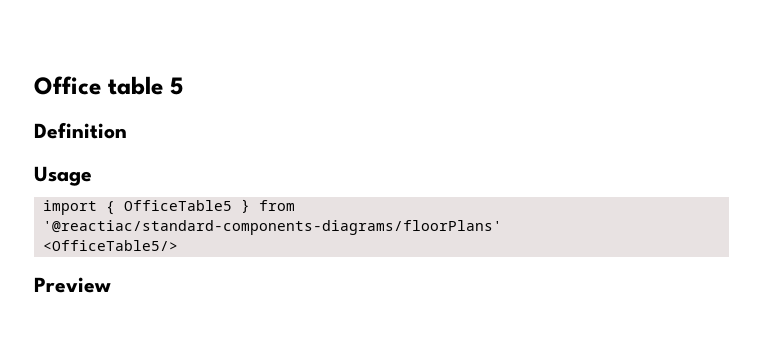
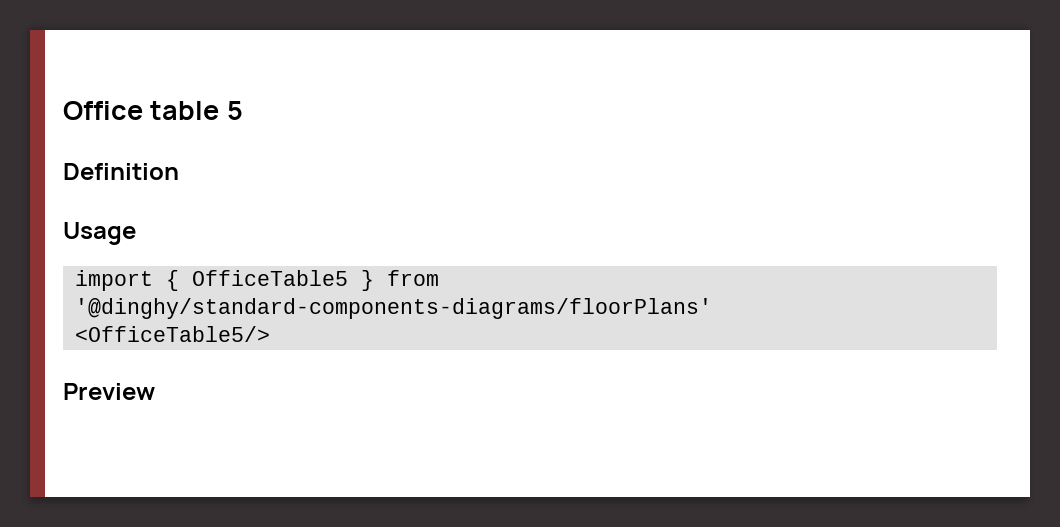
- import { OfficeTable5 } from '@reactiac/standard-components-diagrams/floorPlans'
+ import { OfficeTable5 } from '@dinghy/standard-components-diagrams/floorPlans'

